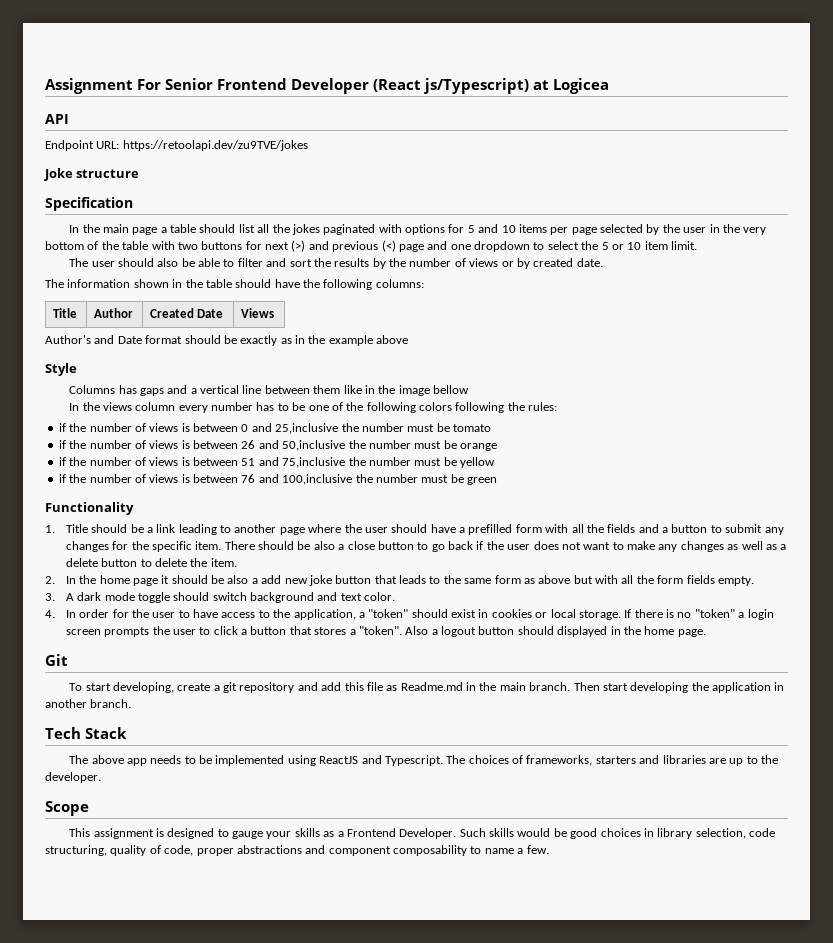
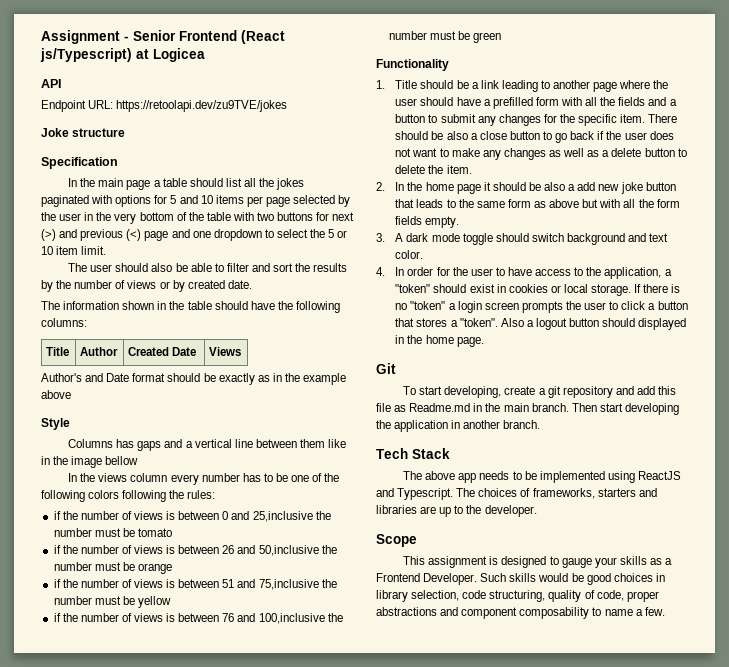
- Assignment For Senior Frontend Developer (React js/Typescript) at Logicea
+ Assignment - Senior Frontend (React js/Typescript) at Logicea

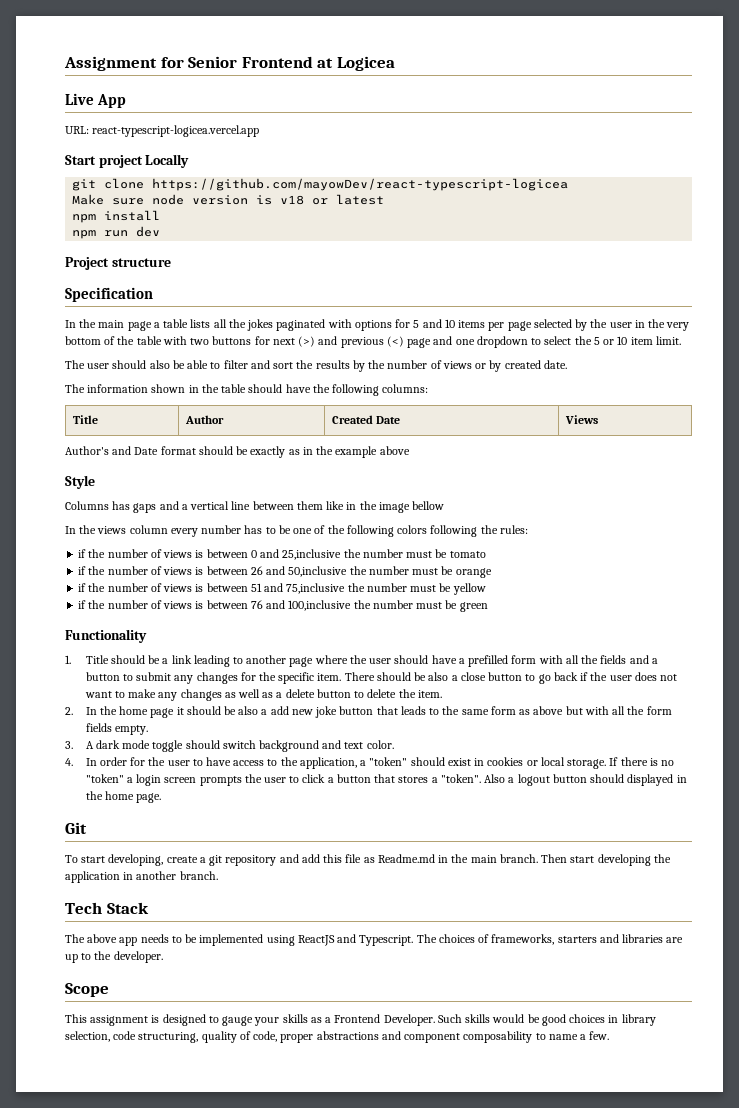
- Assignment - Senior Frontend (React js/Typescript) at Logicea
+ Assignment for Senior Frontend at Logicea
- API
- Endpoint URL: https://retoolapi.dev/zu9TVE/jokes
- Joke structure
+ Live App
+ URL: react-typescript-logicea.vercel.app
+ Start project Locally
+ git clone https://github.com/mayowDev/react-typescript-logicea
+ Make sure node version is v18 or latest
+ npm install
+ npm run dev
+ Project structure
- In the main page a table should list all the jokes paginated with options for 5 and 10 items per page selected by the user in the very bottom of the table with two buttons for next (>) and previous (<) page and one dropdown to select the 5 or 10 item limit.
+ In the main page a table lists all the jokes paginated with options for 5 and 10 items per page selected by the user in the very bottom of the table with two buttons for next (>) and previous (<) page and one dropdown to select the 5 or 10 item limit.

